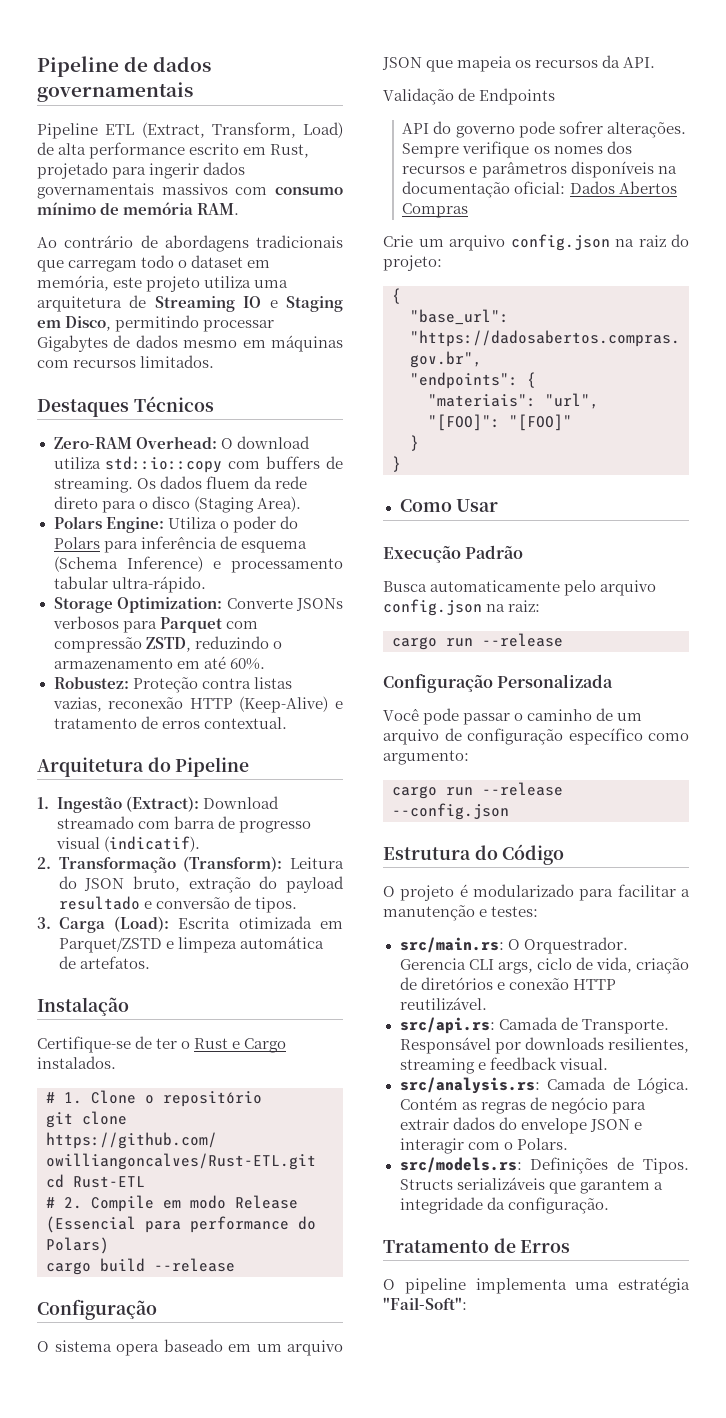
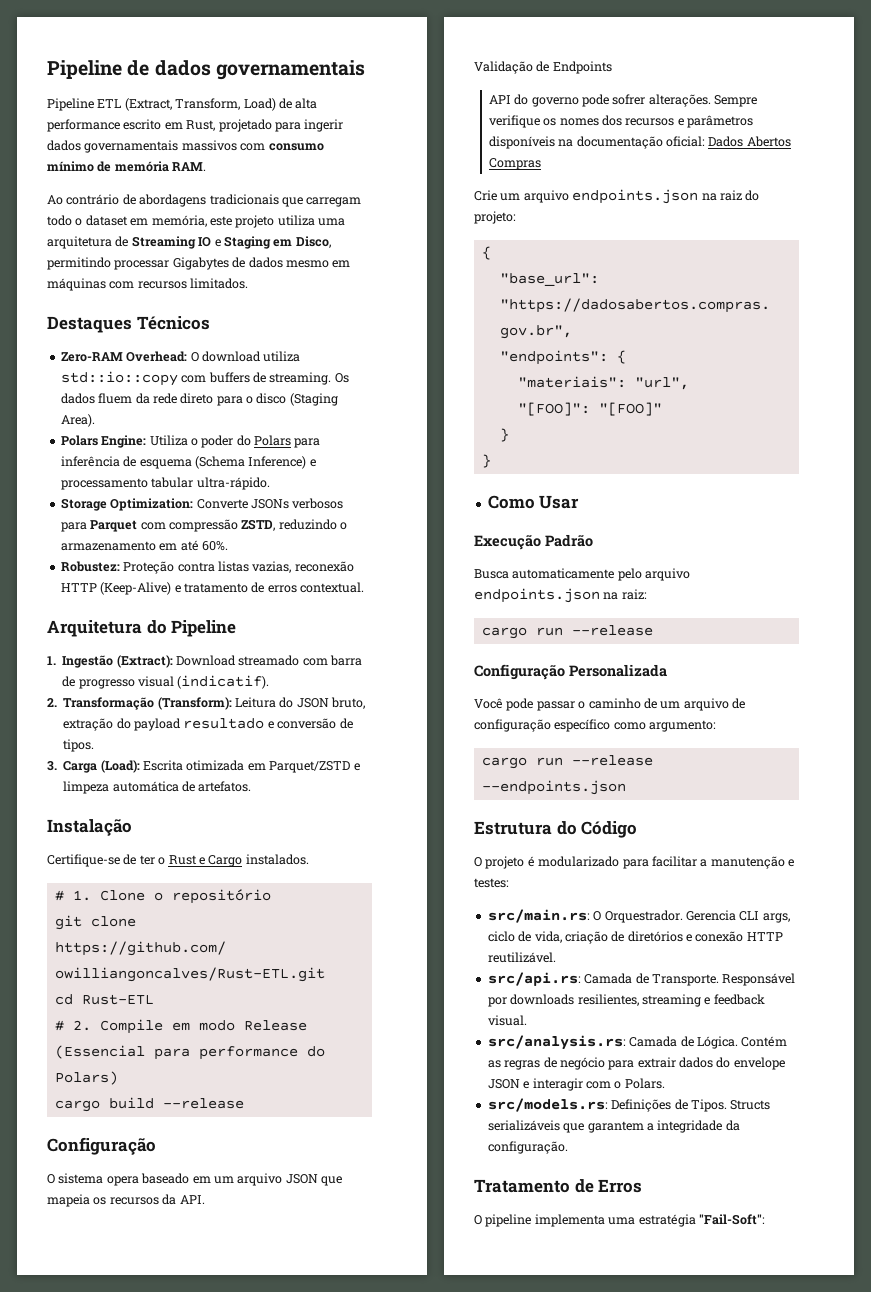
- Crie um arquivo config.json na raiz do projeto:
+ Crie um arquivo endpoints.json na raiz do projeto:
- Busca automaticamente pelo arquivo config.json na raiz:
+ Busca automaticamente pelo arquivo endpoints.json na raiz:
- cargo run --release --config.json
+ cargo run --release --endpoints.json

